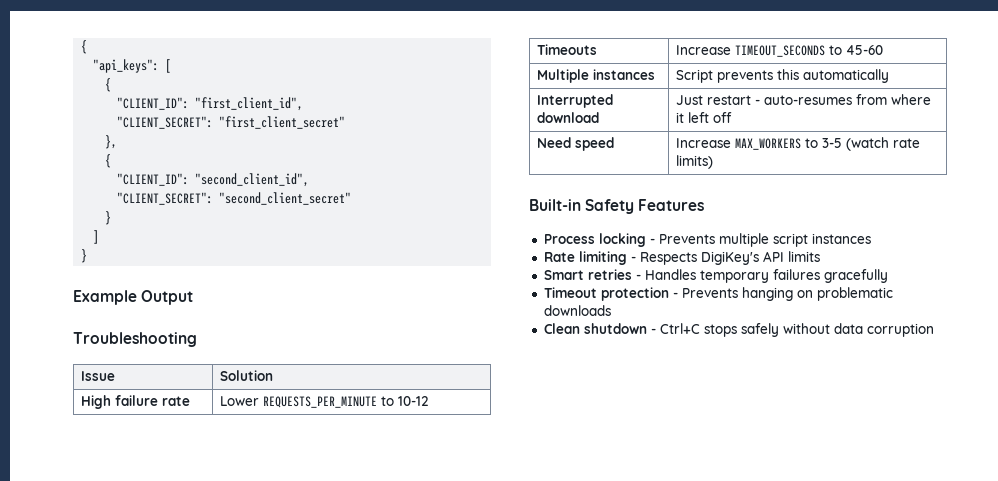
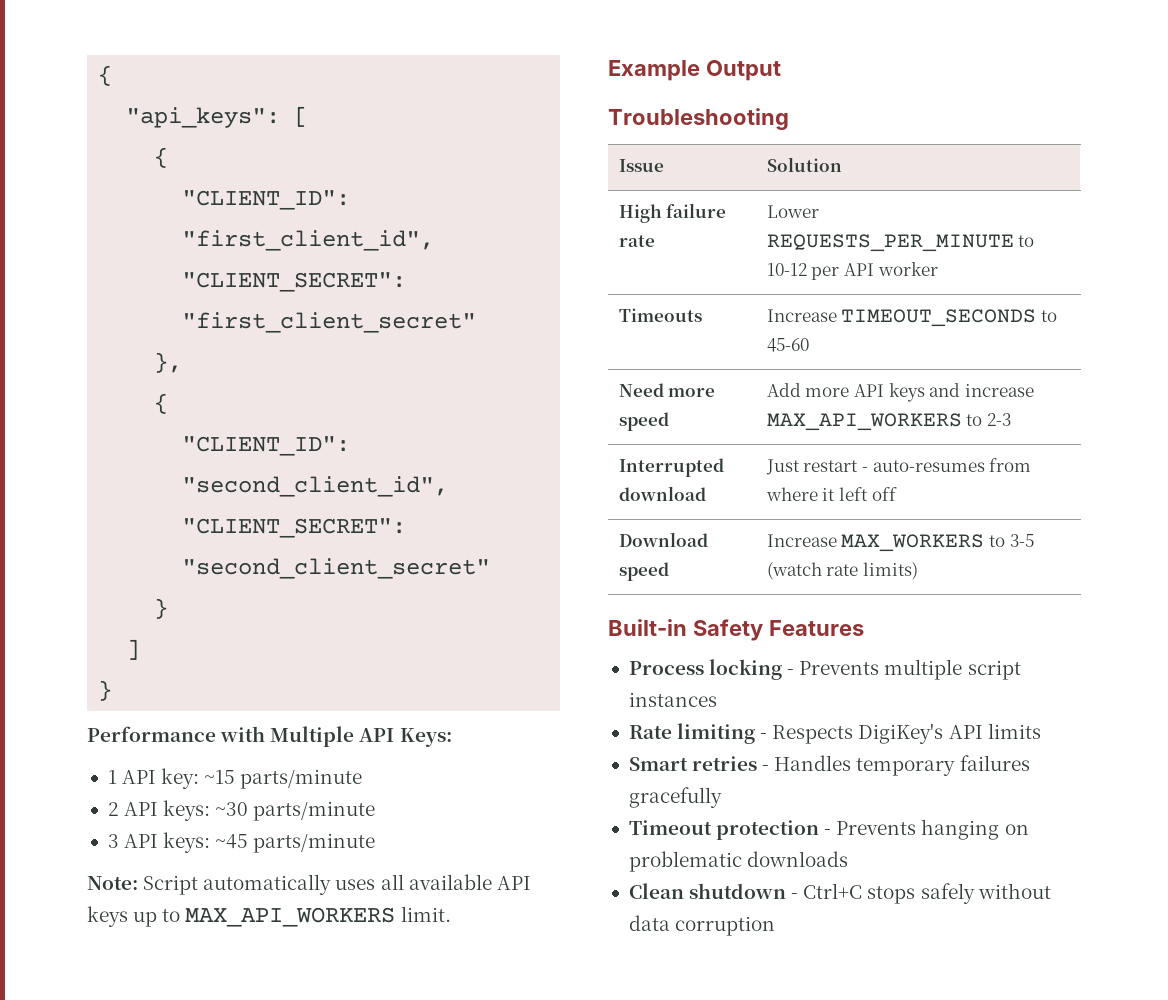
+ Performance with Multiple API Keys:
+ 1 API key: ~15 parts/minute
+ 2 API keys: ~30 parts/minute
+ 3 API keys: ~45 parts/minute
+ Note: Script automatically uses all available API keys up to MAX_API_WORKERS limit.
- High failure rate | Lower REQUESTS_PER_MINUTE to 10-12
+ High failure rate | Lower REQUESTS_PER_MINUTE to 10-12 per API worker
- Multiple instances | Script prevents this automatically
+ Need more speed | Add more API keys and increase MAX_API_WORKERS to 2-3
- Need speed | Increase MAX_WORKERS to 3-5 (watch rate limits)
+ Download speed | Increase MAX_WORKERS to 3-5 (watch rate limits)

